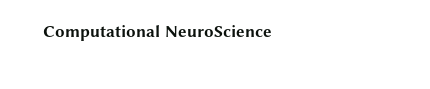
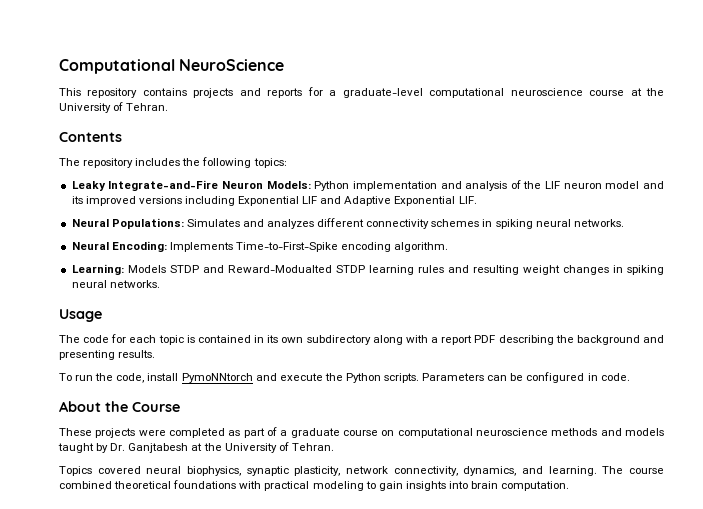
+ This repository contains projects and reports for a graduate-level computational neuroscience course at the University of Tehran.
+ Contents
+ The repository includes the following topics:
+ Leaky Integrate-and-Fire Neuron Models: Python implementation and analysis of the LIF neuron model and its improved versions including Exponential LIF and Adaptive Exponential LIF.
+ Neural Populations: Simulates and analyzes different connectivity schemes in spiking neural networks.
+ Neural Encoding: Implements Time-to-First-Spike encoding algorithm.
+ Learning: Models STDP and Reward-Modualted STDP learning rules and resulting weight changes in spiking neural networks.
+ Usage
+ The code for each topic is contained in its own subdirectory along with a report PDF describing the background and presenting results.
+ To run the code, install PymoNNtorch and execute the Python scripts. Parameters can be configured in code.
+ About the Course
+ These projects were completed as part of a graduate course on computational neuroscience methods and models taught by Dr. Ganjtabesh at the University of Tehran.
+ Topics covered neural biophysics, synaptic plasticity, network connectivity, dynamics, and learning. The course combined theoretical foundations with practical modeling to gain insights into brain computation.

